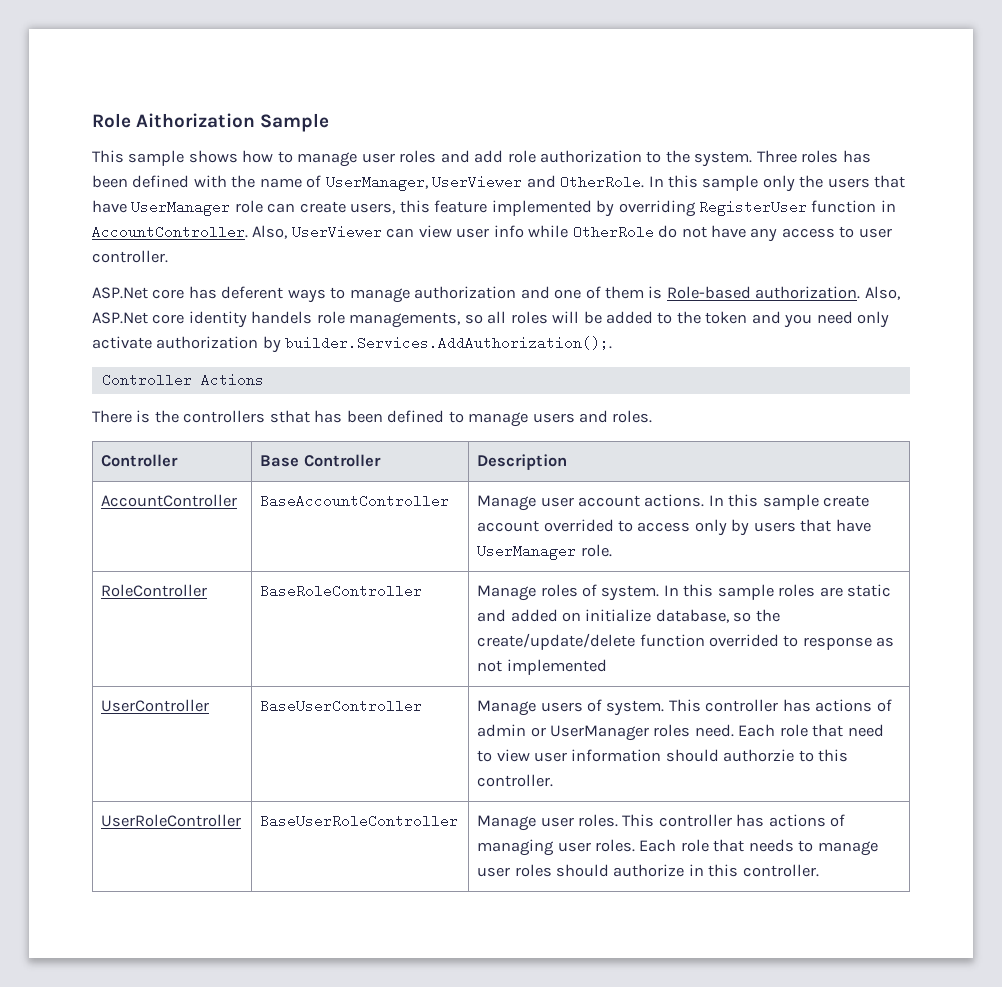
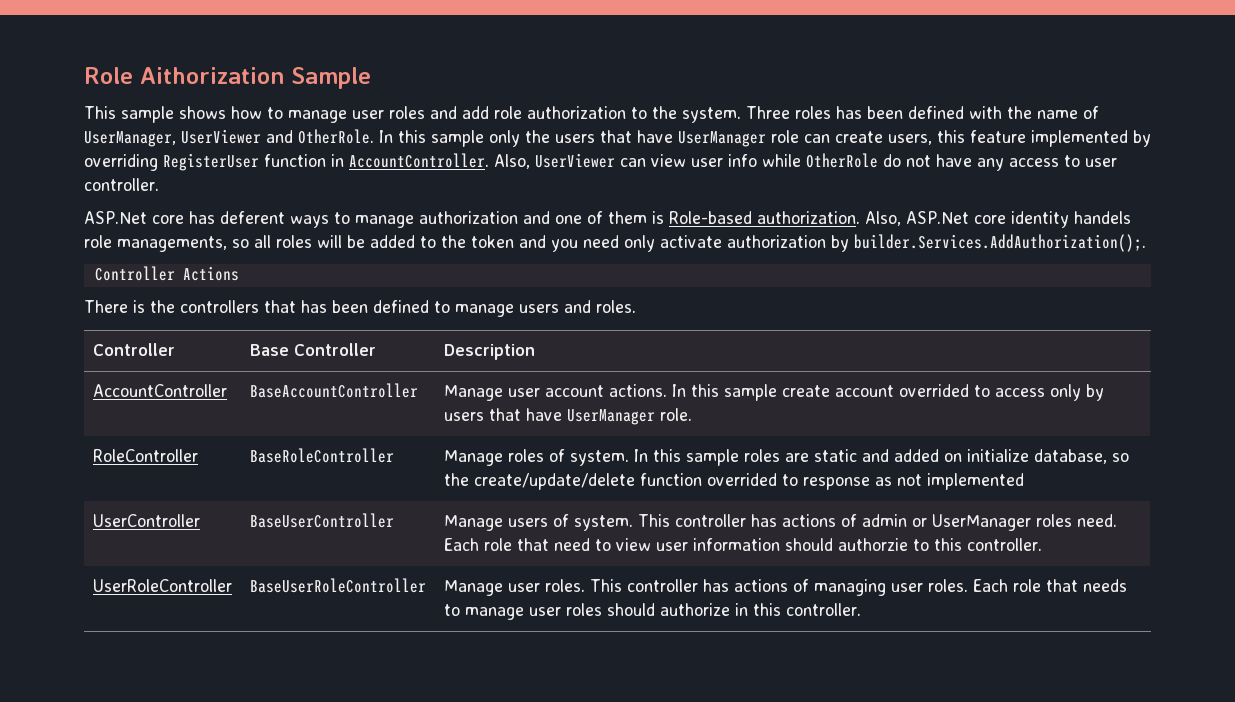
- There is the controllers sthat has been defined to manage users and roles.
+ There is the controllers that has been defined to manage users and roles.

